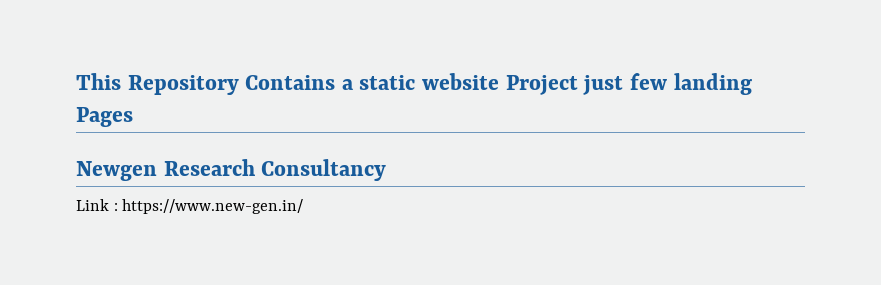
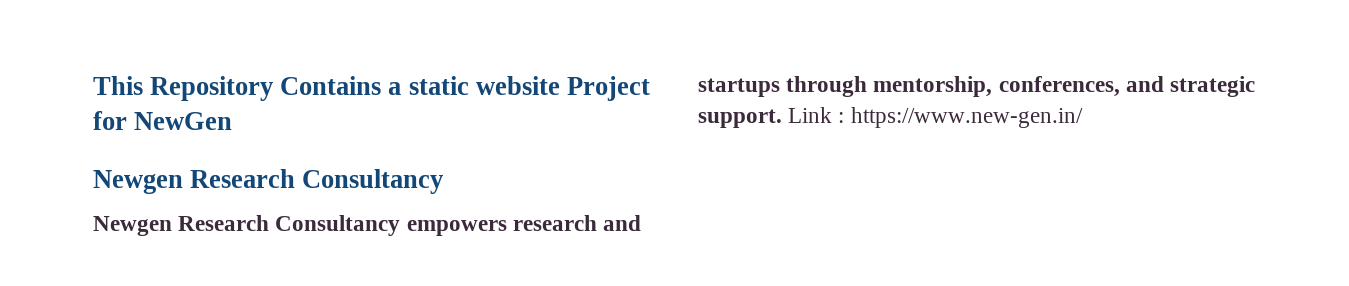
- This Repository Contains a static website Project just few landing Pages
+ This Repository Contains a static website Project for NewGen
+ Newgen Research Consultancy empowers research and startups through mentorship, conferences, and strategic support.

